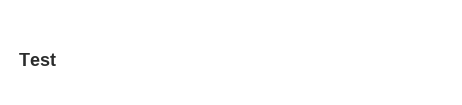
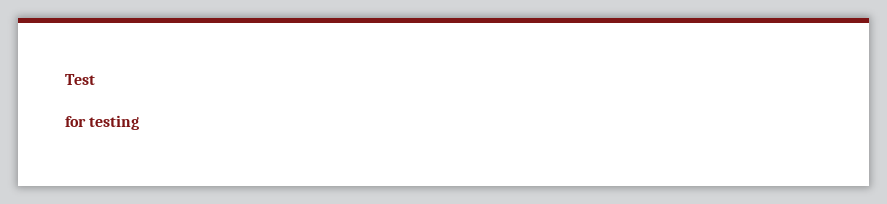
+ for testing

